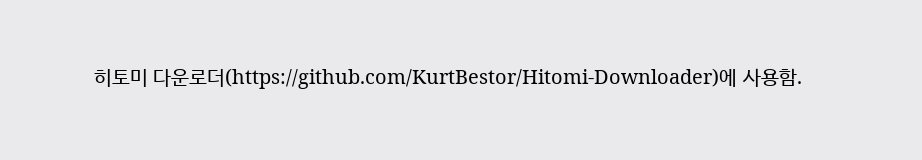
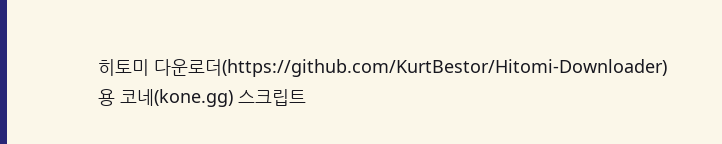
- 히토미 다운로더(https://github.com/KurtBestor/Hitomi-Downloader)에 사용함.
+ 히토미 다운로더(https://github.com/KurtBestor/Hitomi-Downloader) 용 코네(kone.gg) 스크립트

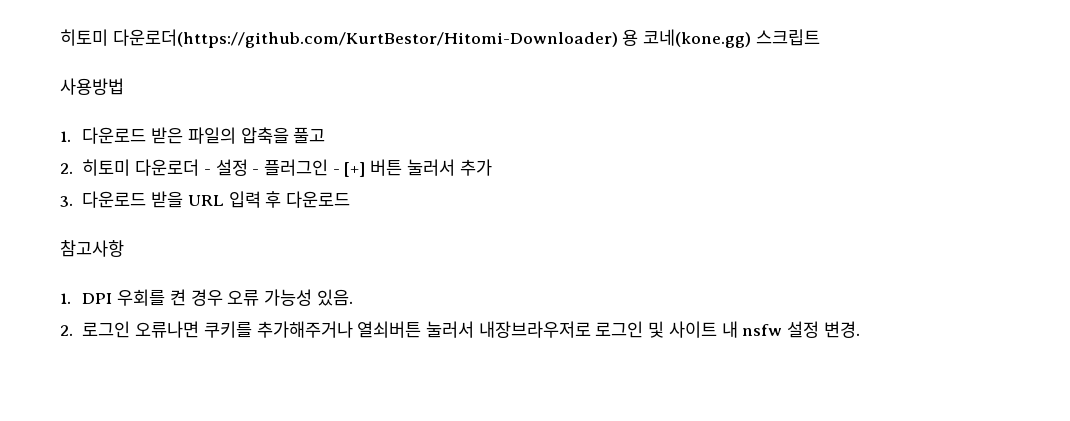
+ 사용방법
+ 1. 다운로드 받은 파일의 압축을 풀고
+ 2. 히토미 다운로더 - 설정 - 플러그인 - [+] 버튼 눌러서 추가
+ 3. 다운로드 받을 URL 입력 후 다운로드
+ 참고사항
+ 1. DPI 우회를 켠 경우 오류 가능성 있음.
+ 2. 로그인 오류나면 쿠키를 추가해주거나 열쇠버튼 눌러서 내장브라우저로 로그인 및 사이트 내 nsfw 설정 변경.

